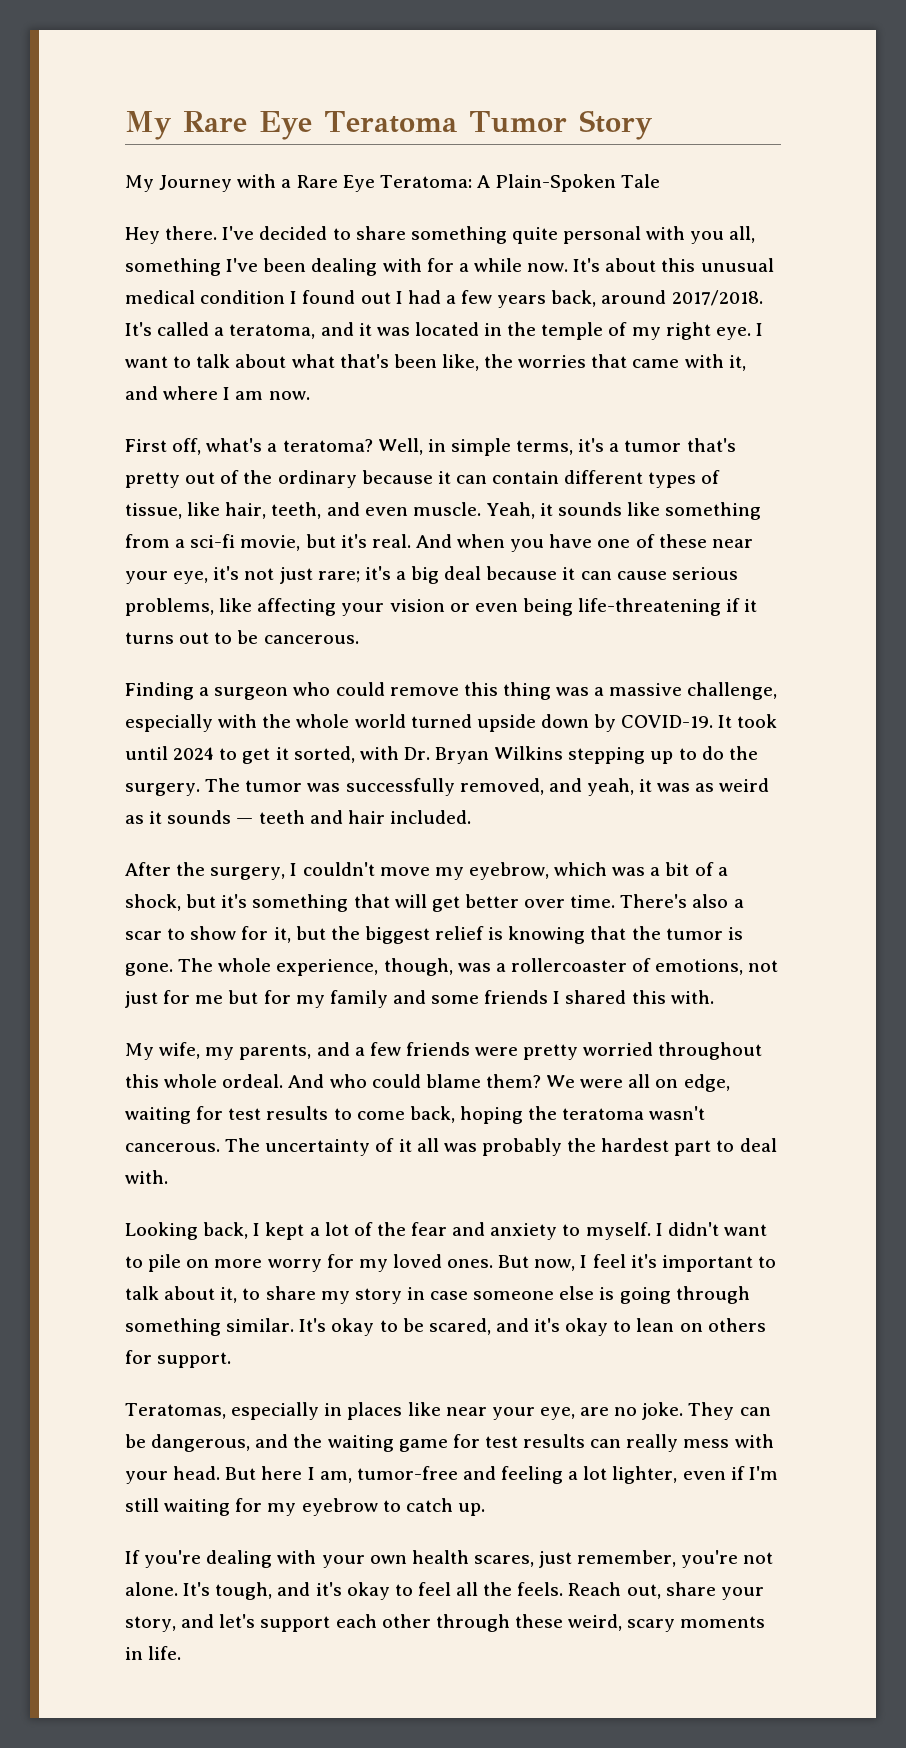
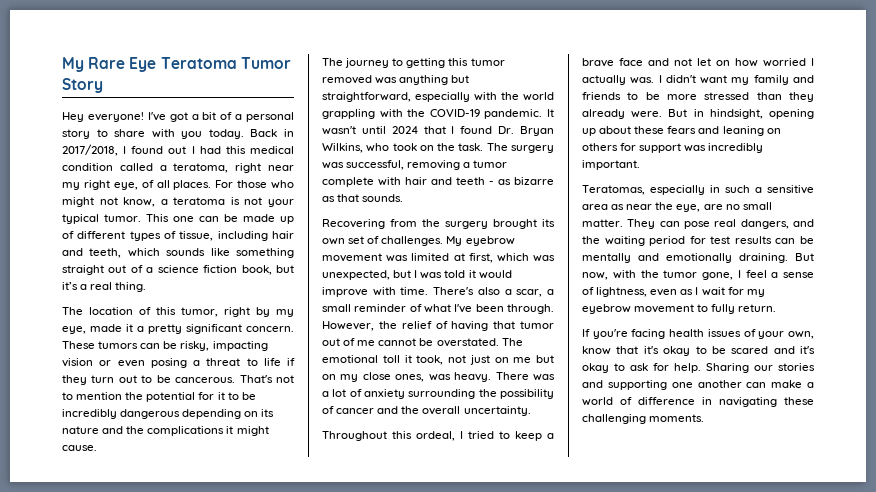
- My Journey with a Rare Eye Teratoma: A Plain-Spoken Tale
- Hey there. I've decided to share something quite personal with you all, something I've been dealing with for a while now. It's about this unusual medical condition I found out I had a few years back, around 2017/2018. It's called a teratoma, and it was located in the temple of my right eye. I want to talk about what that's been like, the worries that came with it, and where I am now.
- First off, what's a teratoma? Well, in simple terms, it's a tumor that's pretty out of the ordinary because it can contain different types of tissue, like hair, teeth, and even muscle. Yeah, it sounds like something from a sci-fi movie, but it's real. And when you have one of these near your eye, it's not just rare; it's a big deal because it can cause serious problems, like affecting your vision or even being life-threatening if it turns out to be cancerous.
- Finding a surgeon who could remove this thing was a massive challenge, especially with the whole world turned upside down by COVID-19. It took until 2024 to get it sorted, with Dr. Bryan Wilkins stepping up to do the surgery. The tumor was successfully removed, and yeah, it was as weird as it sounds — teeth and hair included.
- After the surgery, I couldn't move my eyebrow, which was a bit of a shock, but it's something that will get better over time. There's also a scar to show for it, but the biggest relief is knowing that the tumor is gone. The whole experience, though, was a rollercoaster of emotions, not just for me but for my family and some friends I shared this with.
- My wife, my parents, and a few friends were pretty worried throughout this whole ordeal. And who could blame them? We were all on edge, waiting for test results to come back, hoping the teratoma wasn't cancerous. The uncertainty of it all was probably the hardest part to deal with.
- Looking back, I kept a lot of the fear and anxiety to myself. I didn't want to pile on more worry for my loved ones. But now, I feel it's important to talk about it, to share my story in case someone else is going through something similar. It's okay to be scared, and it's okay to lean on others for support.
- Teratomas, especially in places like near your eye, are no joke. They can be dangerous, and the waiting game for test results can really mess with your head. But here I am, tumor-free and feeling a lot lighter, even if I'm still waiting for my eyebrow to catch up.
- If you're dealing with your own health scares, just remember, you're not alone. It's tough, and it's okay to feel all the feels. Reach out, share your story, and let's support each other through these weird, scary moments in life.
+ Hey everyone! I've got a bit of a personal story to share with you today. Back in 2017/2018, I found out I had this medical condition called a teratoma, right near my right eye, of all places. For those who might not know, a teratoma is not your typical tumor. This one can be made up of different types of tissue, including hair and teeth, which sounds like something straight out of a science fiction book, but it’s a real thing.
+ The location of this tumor, right by my eye, made it a pretty significant concern. These tumors can be risky, impacting vision or even posing a threat to life if they turn out to be cancerous. That's not to mention the potential for it to be incredibly dangerous depending on its nature and the complications it might cause.
+ The journey to getting this tumor removed was anything but straightforward, especially with the world grappling with the COVID-19 pandemic. It wasn't until 2024 that I found Dr. Bryan Wilkins, who took on the task. The surgery was successful, removing a tumor complete with hair and teeth - as bizarre as that sounds.
+ Recovering from the surgery brought its own set of challenges. My eyebrow movement was limited at first, which was unexpected, but I was told it would improve with time. There's also a scar, a small reminder of what I've been through. However, the relief of having that tumor out of me cannot be overstated. The emotional toll it took, not just on me but on my close ones, was heavy. There was a lot of anxiety surrounding the possibility of cancer and the overall uncertainty.
+ Throughout this ordeal, I tried to keep a brave face and not let on how worried I actually was. I didn't want my family and friends to be more stressed than they already were. But in hindsight, opening up about these fears and leaning on others for support was incredibly important.
+ Teratomas, especially in such a sensitive area as near the eye, are no small matter. They can pose real dangers, and the waiting period for test results can be mentally and emotionally draining. But now, with the tumor gone, I feel a sense of lightness, even as I wait for my eyebrow movement to fully return.
+ If you're facing health issues of your own, know that it's okay to be scared and it's okay to ask for help. Sharing our stories and supporting one another can make a world of difference in navigating these challenging moments.

